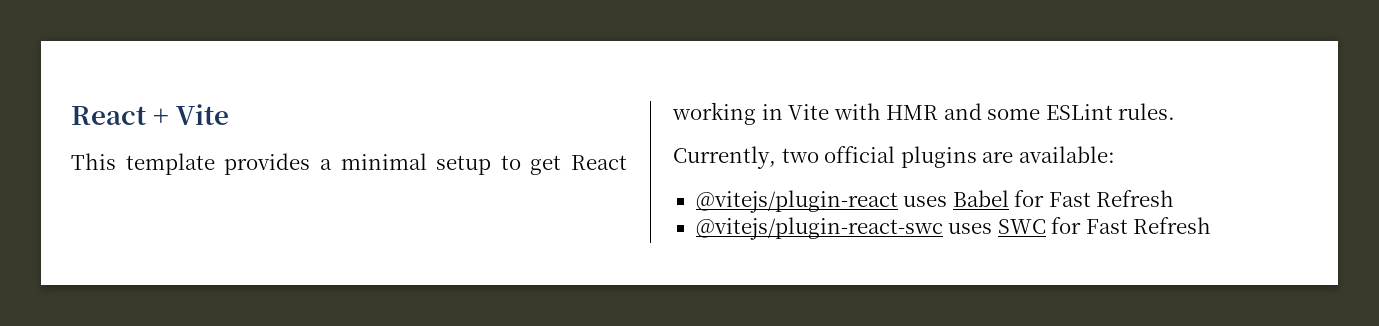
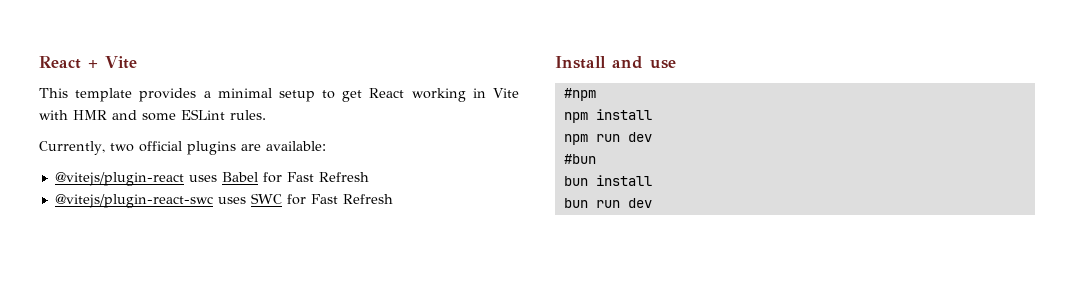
+ Install and use
+ #npm
+ npm install
+ npm run dev
+ #bun
+ bun install
+ bun run dev

